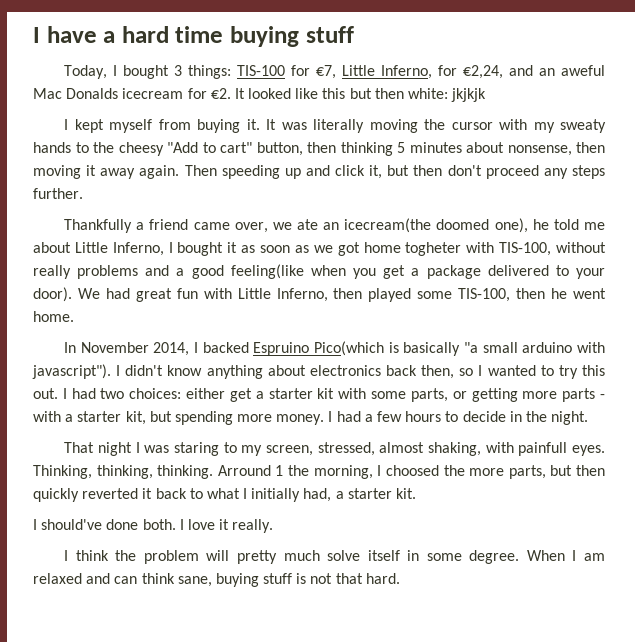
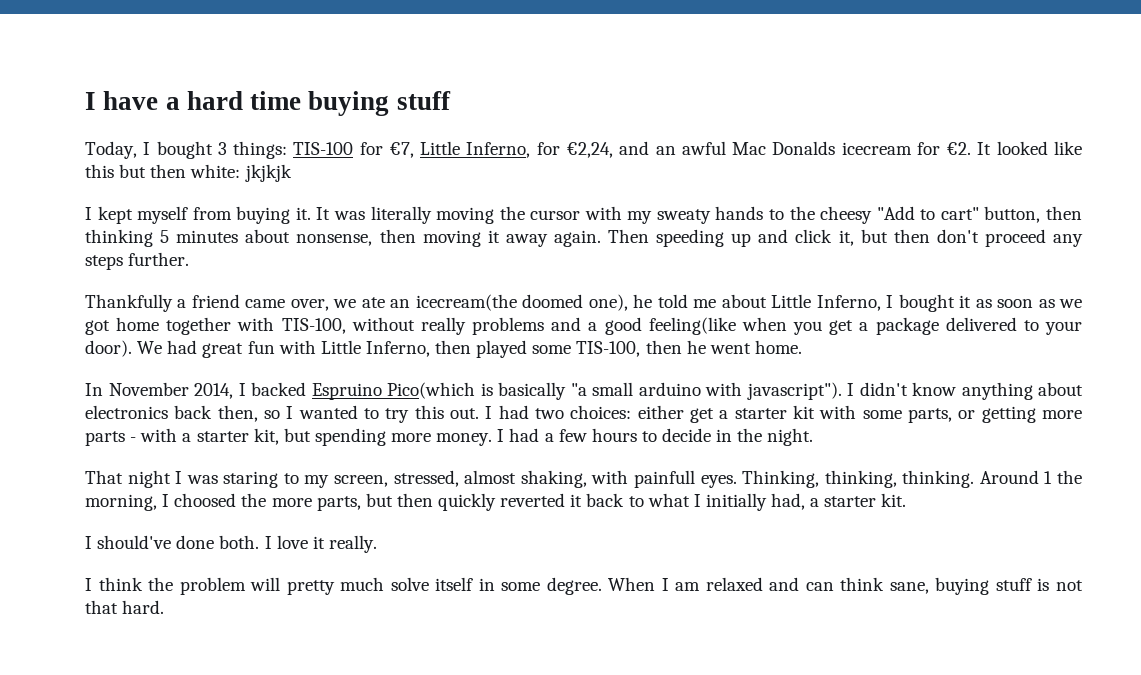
- Today, I bought 3 things: TIS-100 for €7, Little Inferno, for €2,24, and an aweful Mac Donalds icecream for €2.
+ Today, I bought 3 things: TIS-100 for €7, Little Inferno, for €2,24, and an awful Mac Donalds icecream for €2.
- Thankfully a friend came over, we ate an icecream(the doomed one), he told me about Little Inferno, I bought it as soon as we got home togheter with TIS-100, without really problems and a good feeling(like when you get a package delivered to your door).
+ Thankfully a friend came over, we ate an icecream(the doomed one), he told me about Little Inferno, I bought it as soon as we got home together with TIS-100, without really problems and a good feeling(like when you get a package delivered to your door).
- Arround 1 the morning, I choosed the more parts, but then quickly reverted it back to what I initially had, a starter kit.
+ Around 1 the morning, I choosed the more parts, but then quickly reverted it back to what I initially had, a starter kit.

